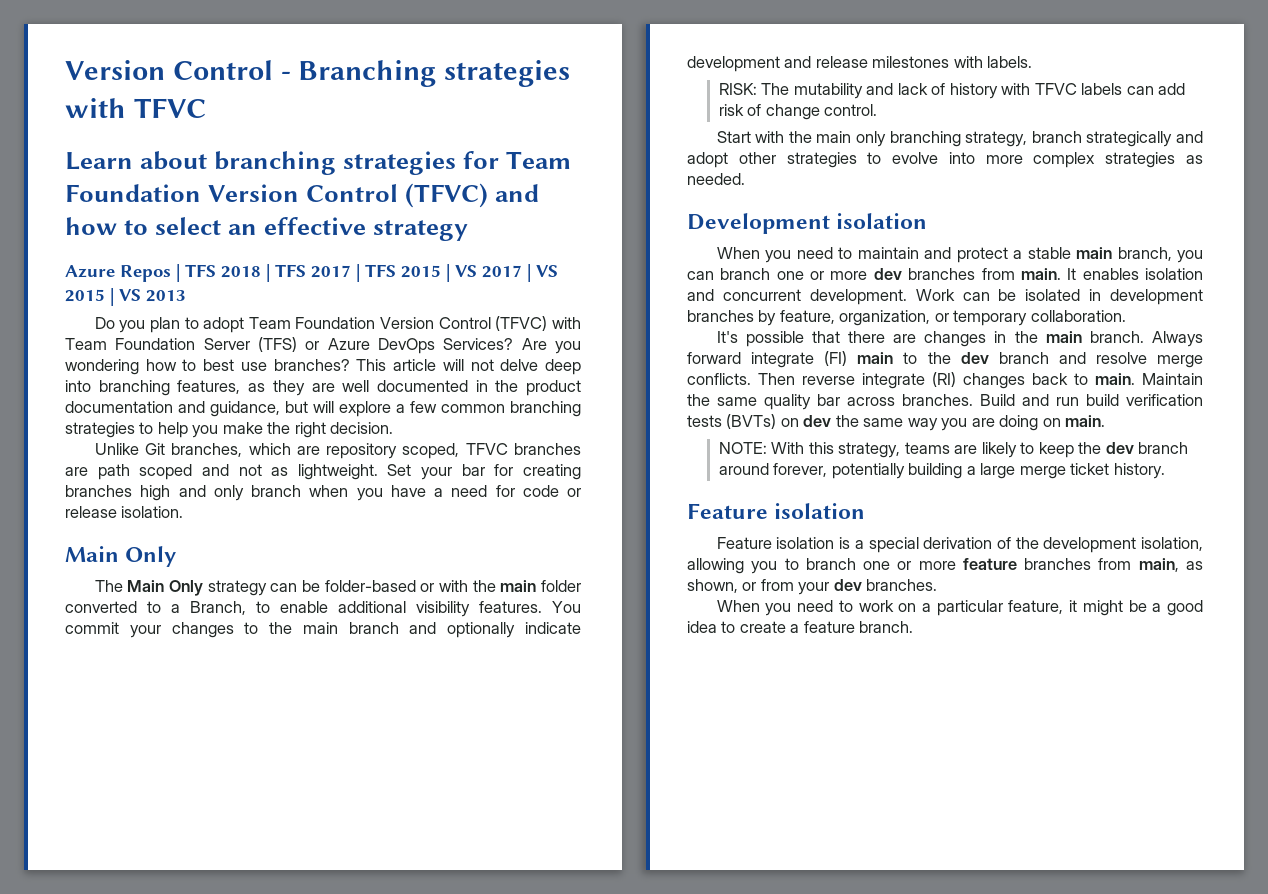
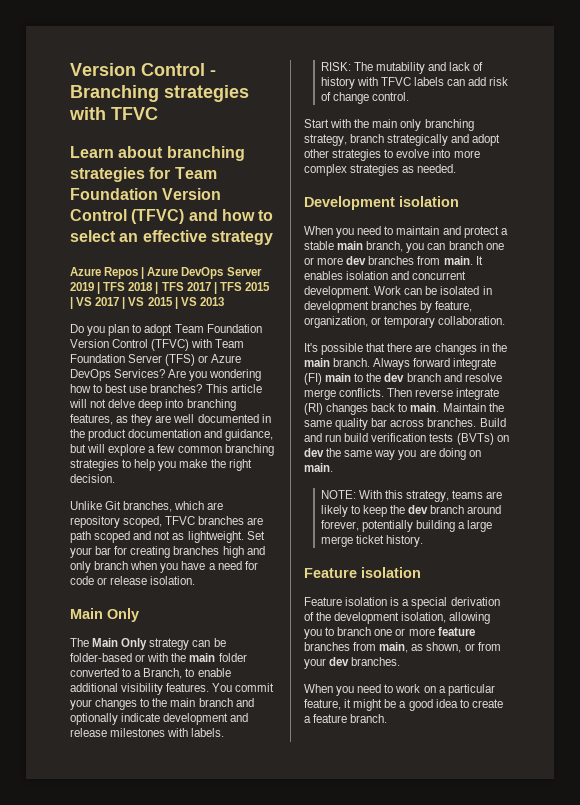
- Azure Repos | TFS 2018 | TFS 2017 | TFS 2015 | VS 2017 | VS 2015 | VS 2013
+ Azure Repos | Azure DevOps Server 2019 | TFS 2018 | TFS 2017 | TFS 2015 | VS 2017 | VS 2015 | VS 2013

